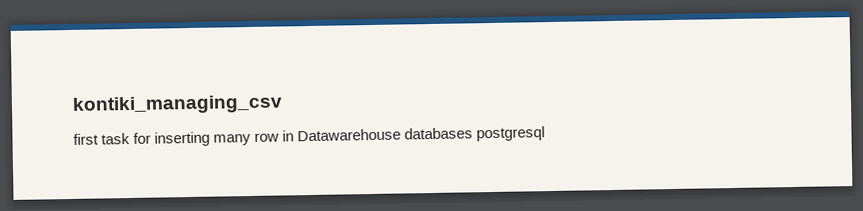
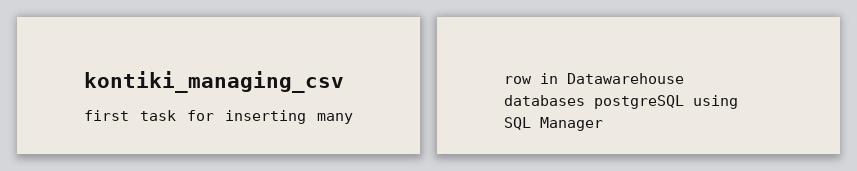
- first task for inserting many row in Datawarehouse databases postgresql
+ first task for inserting many row in Datawarehouse databases postgreSQL using SQL Manager

